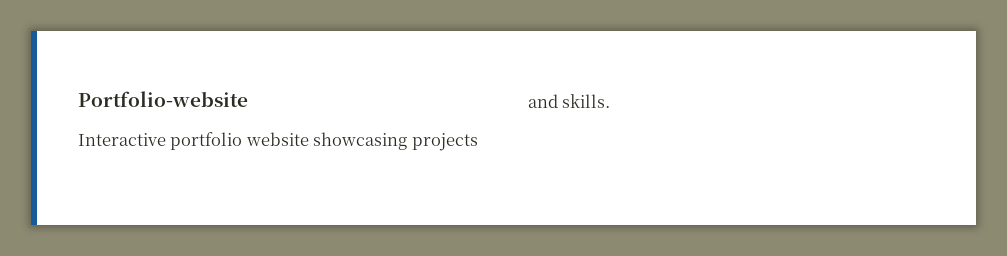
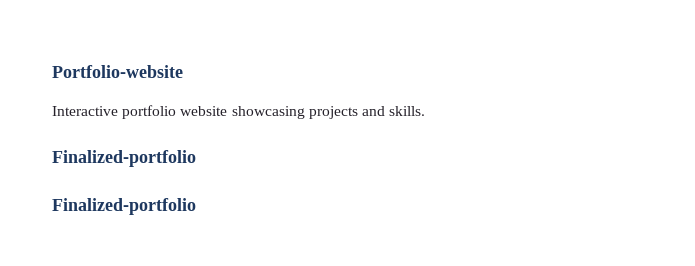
  Interactive portfolio website showcasing projects and skills.
+ Finalized-portfolio
+ Finalized-portfolio

